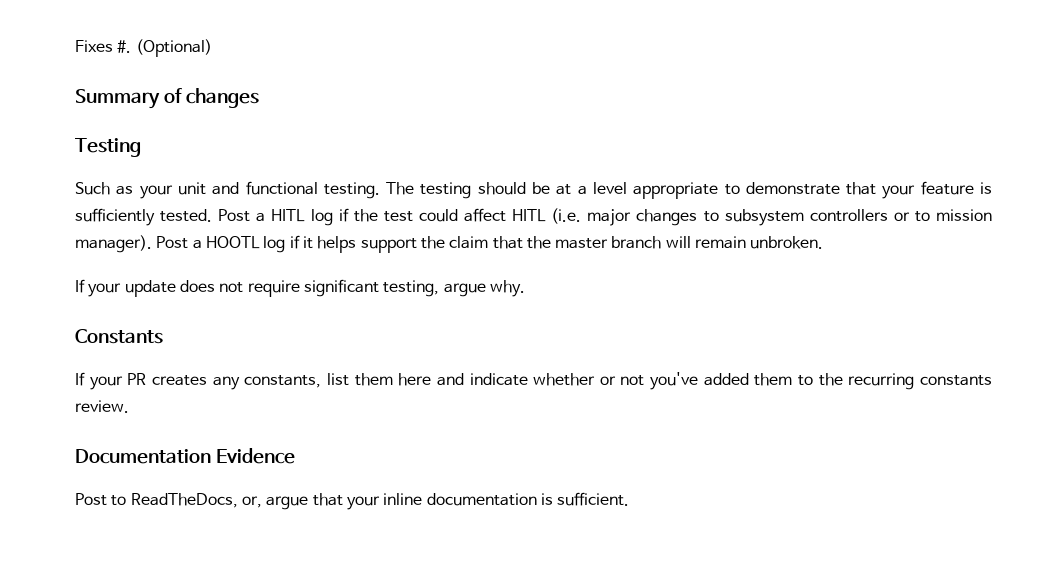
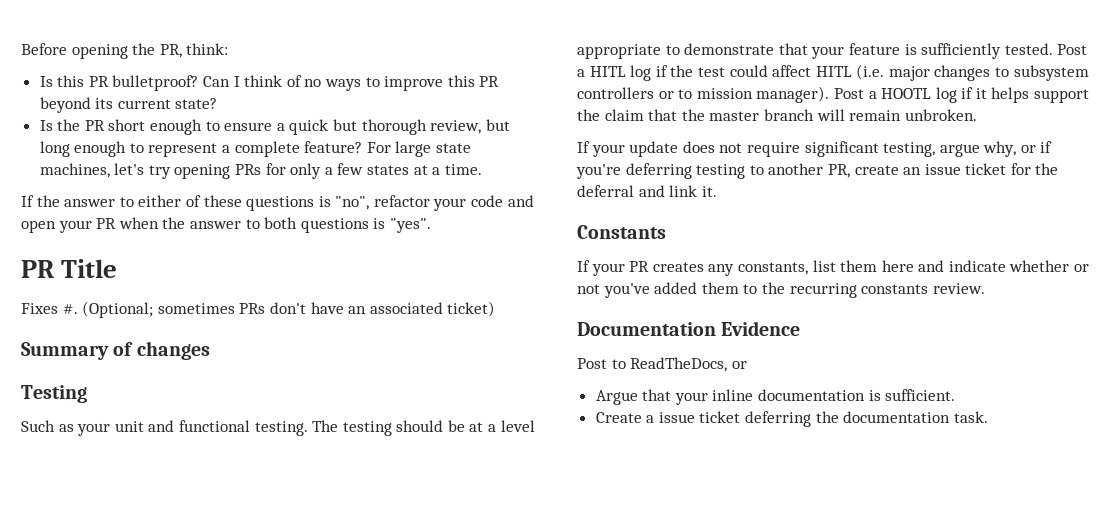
- Fixes #. (Optional)
+ Before opening the PR, think:
+ Is this PR bulletproof? Can I think of no ways to improve this PR beyond its current state?
+ Is the PR short enough to ensure a quick but thorough review, but long enough to represent a complete feature? For large state machines, let's try opening PRs for only a few states at a time.
+ If the answer to either of these questions is "no", refactor your code and open your PR when the answer to both questions is "yes".
+ PR Title
+ Fixes #. (Optional; sometimes PRs don't have an associated ticket)
- If your update does not require significant testing, argue why.
+ If your update does not require significant testing, argue why, or if you're deferring testing to another PR, create an issue ticket for the deferral and link it.
- Post to ReadTheDocs, or, argue that your inline documentation is sufficient.
+ Post to ReadTheDocs, or
+ Argue that your inline documentation is sufficient.
+ Create a issue ticket deferring the documentation task.

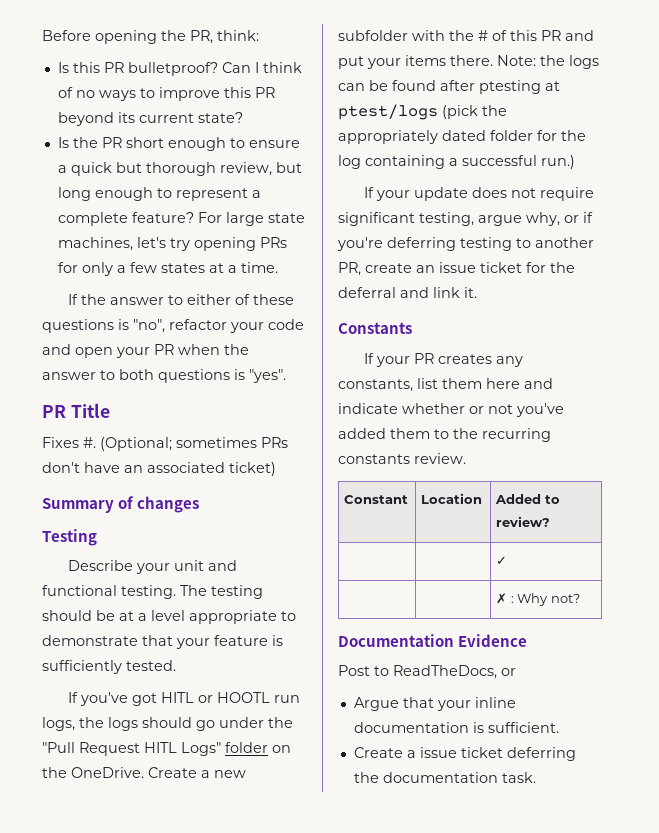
- Such as your unit and functional testing.
+ Describe your unit and functional testing.
- The testing should be at a level appropriate to demonstrate that your feature is sufficiently tested. Post a HITL log if the test could affect HITL (i.e. major changes to subsystem controllers or to mission manager). Post a HOOTL log if it helps support the claim that the master branch will remain unbroken.
+ The testing should be at a level appropriate to demonstrate that your feature is sufficiently tested.
+ If you've got HITL or HOOTL run logs, the logs should go under the "Pull Request HITL Logs" folder on the OneDrive. Create a new subfolder with the # of this PR and put your items there. Note: the logs can be found after ptesting at ptest/logs (pick the appropriately dated folder for the log containing a successful run.)
+ Constant | Location | Added to review?
+ | | ✓
+ | | ✗ : Why not?

